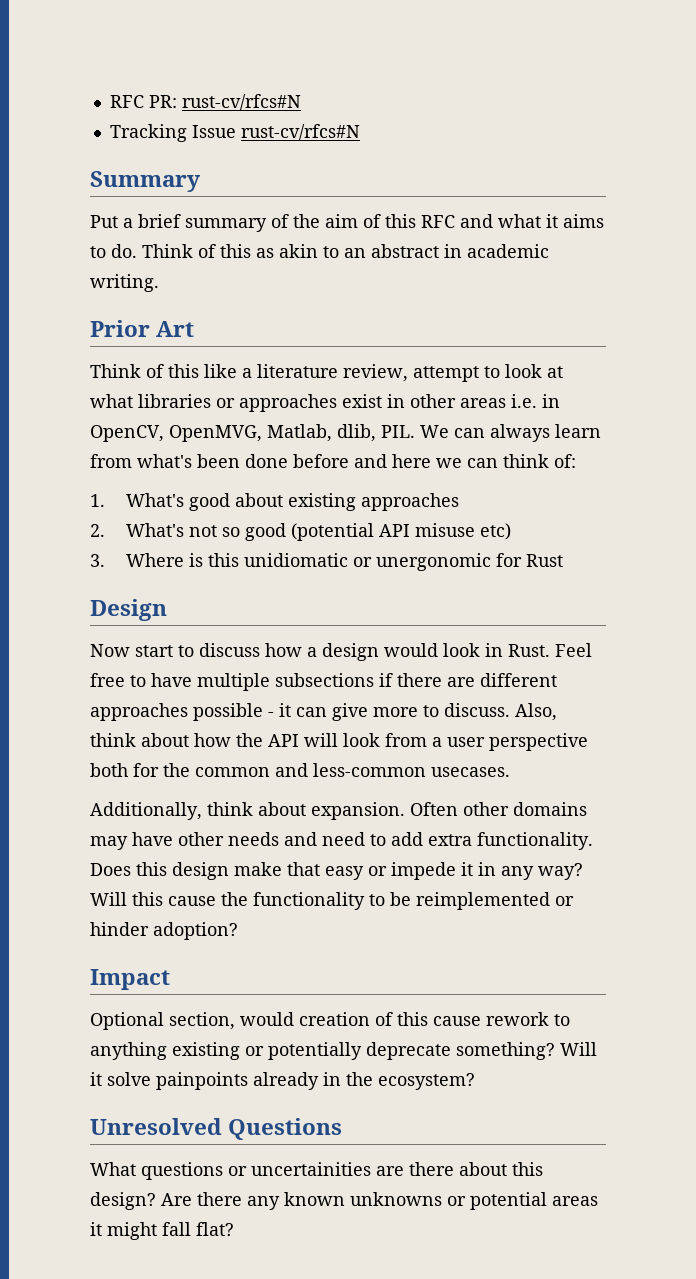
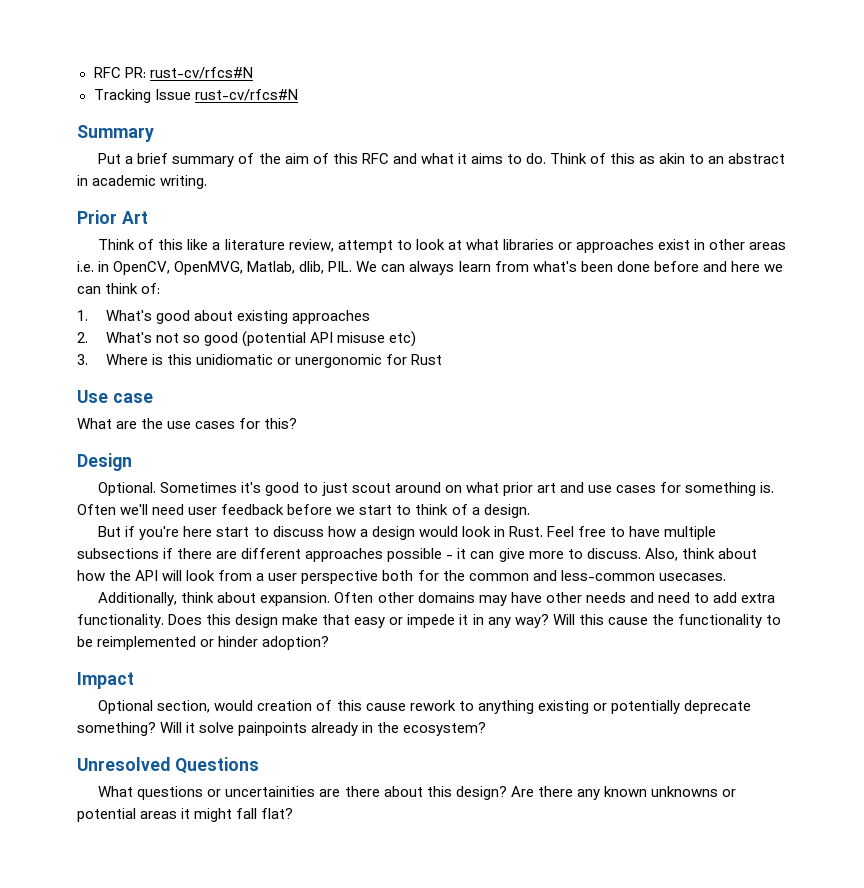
+ Use case
+ What are the use cases for this?
  Design
- Now start to discuss how a design would look in Rust.
+ Optional. Sometimes it's good to just scout around on what prior art and use cases for something is. Often we'll need user feedback before we start to think of a design.
+ But if you're here start to discuss how a design would look in Rust.

